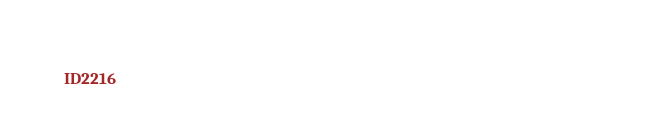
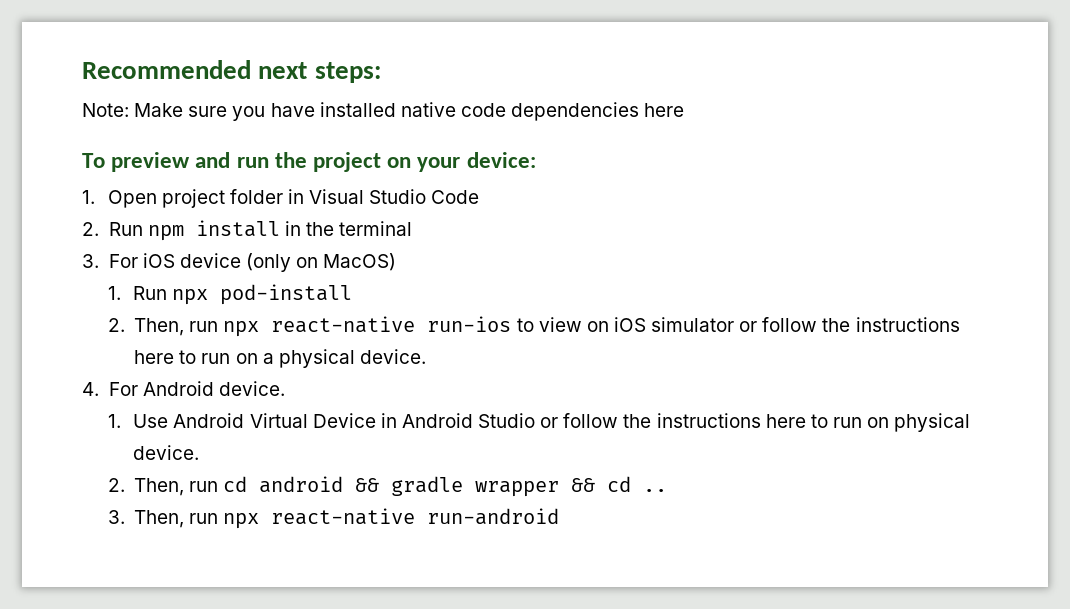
- ID2216
+ Recommended next steps:
+ Note: Make sure you have installed native code dependencies here
+ To preview and run the project on your device:
+ 1. Open project folder in Visual Studio Code
+ 2. Run npm install in the terminal
+ 3. For iOS device (only on MacOS)
+ 1. Run npx pod-install
+ 2. Then, run npx react-native run-ios to view on iOS simulator or follow the instructions here to run on a physical device.
+ 4. For Android device.
+ 1. Use Android Virtual Device in Android Studio or follow the instructions here to run on physical device.
+ 2. Then, run cd android && gradle wrapper && cd ..
+ 3. Then, run npx react-native run-android

